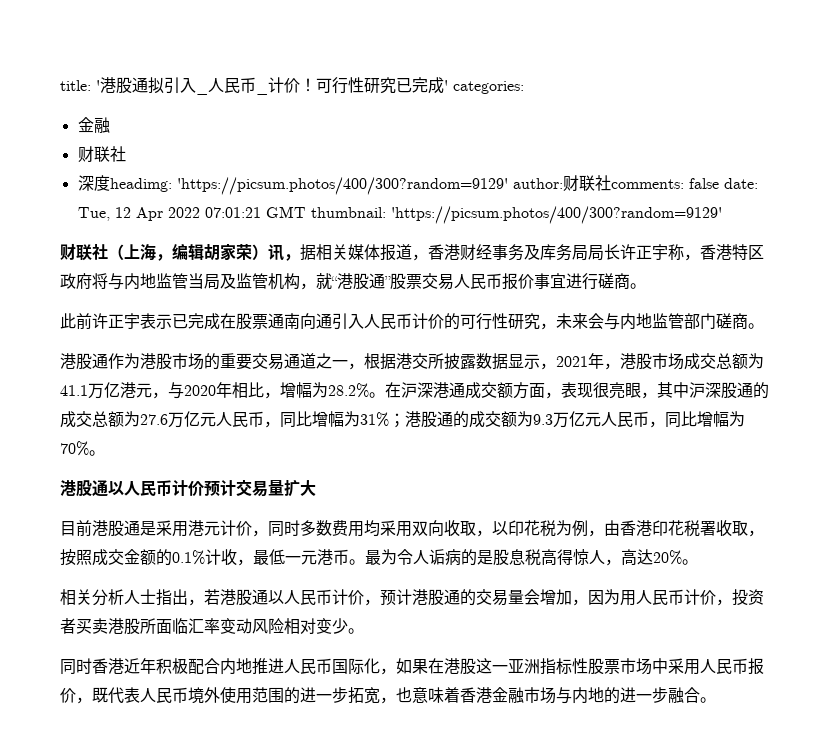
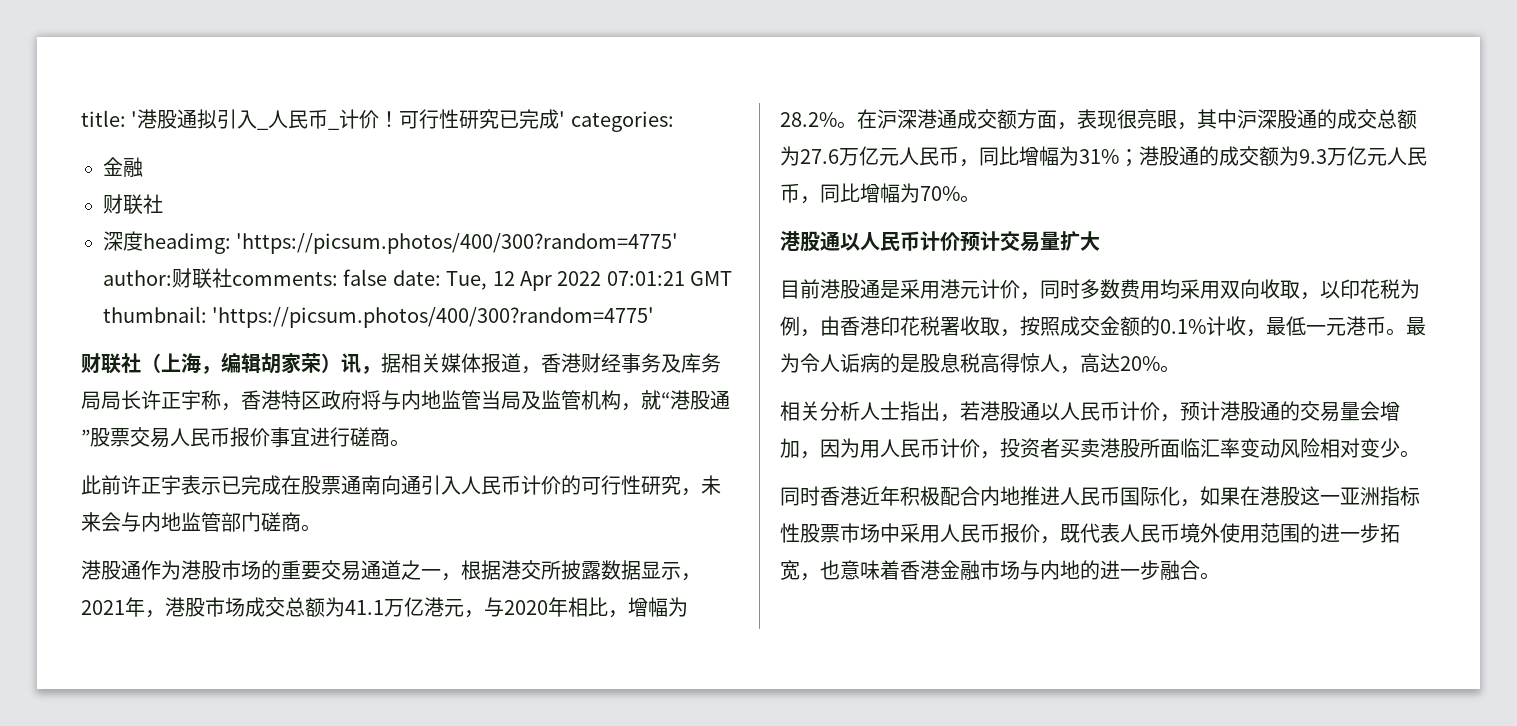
- 深度headimg: 'https://picsum.photos/400/300?random=9129' author:财联社comments: false date: Tue, 12 Apr 2022 07:01:21 GMT thumbnail: 'https://picsum.photos/400/300?random=9129'
+ 深度headimg: 'https://picsum.photos/400/300?random=4775' author:财联社comments: false date: Tue, 12 Apr 2022 07:01:21 GMT thumbnail: 'https://picsum.photos/400/300?random=4775'

